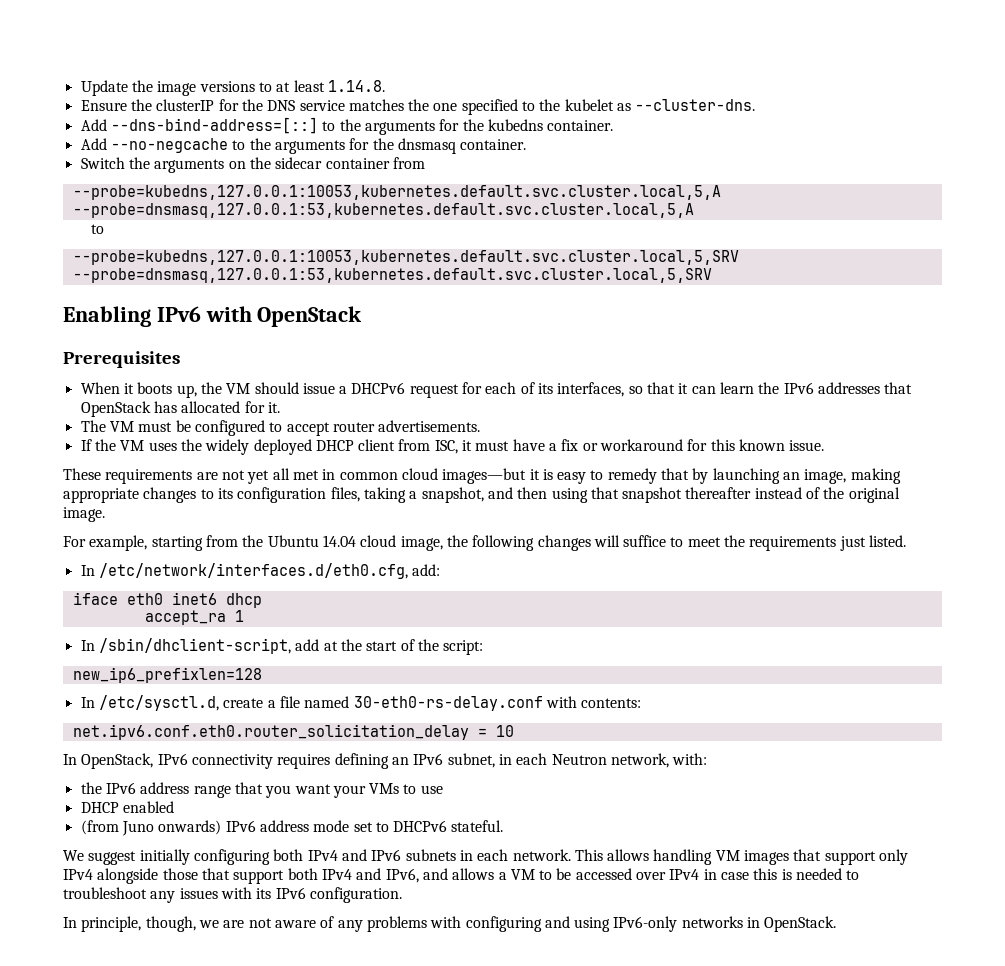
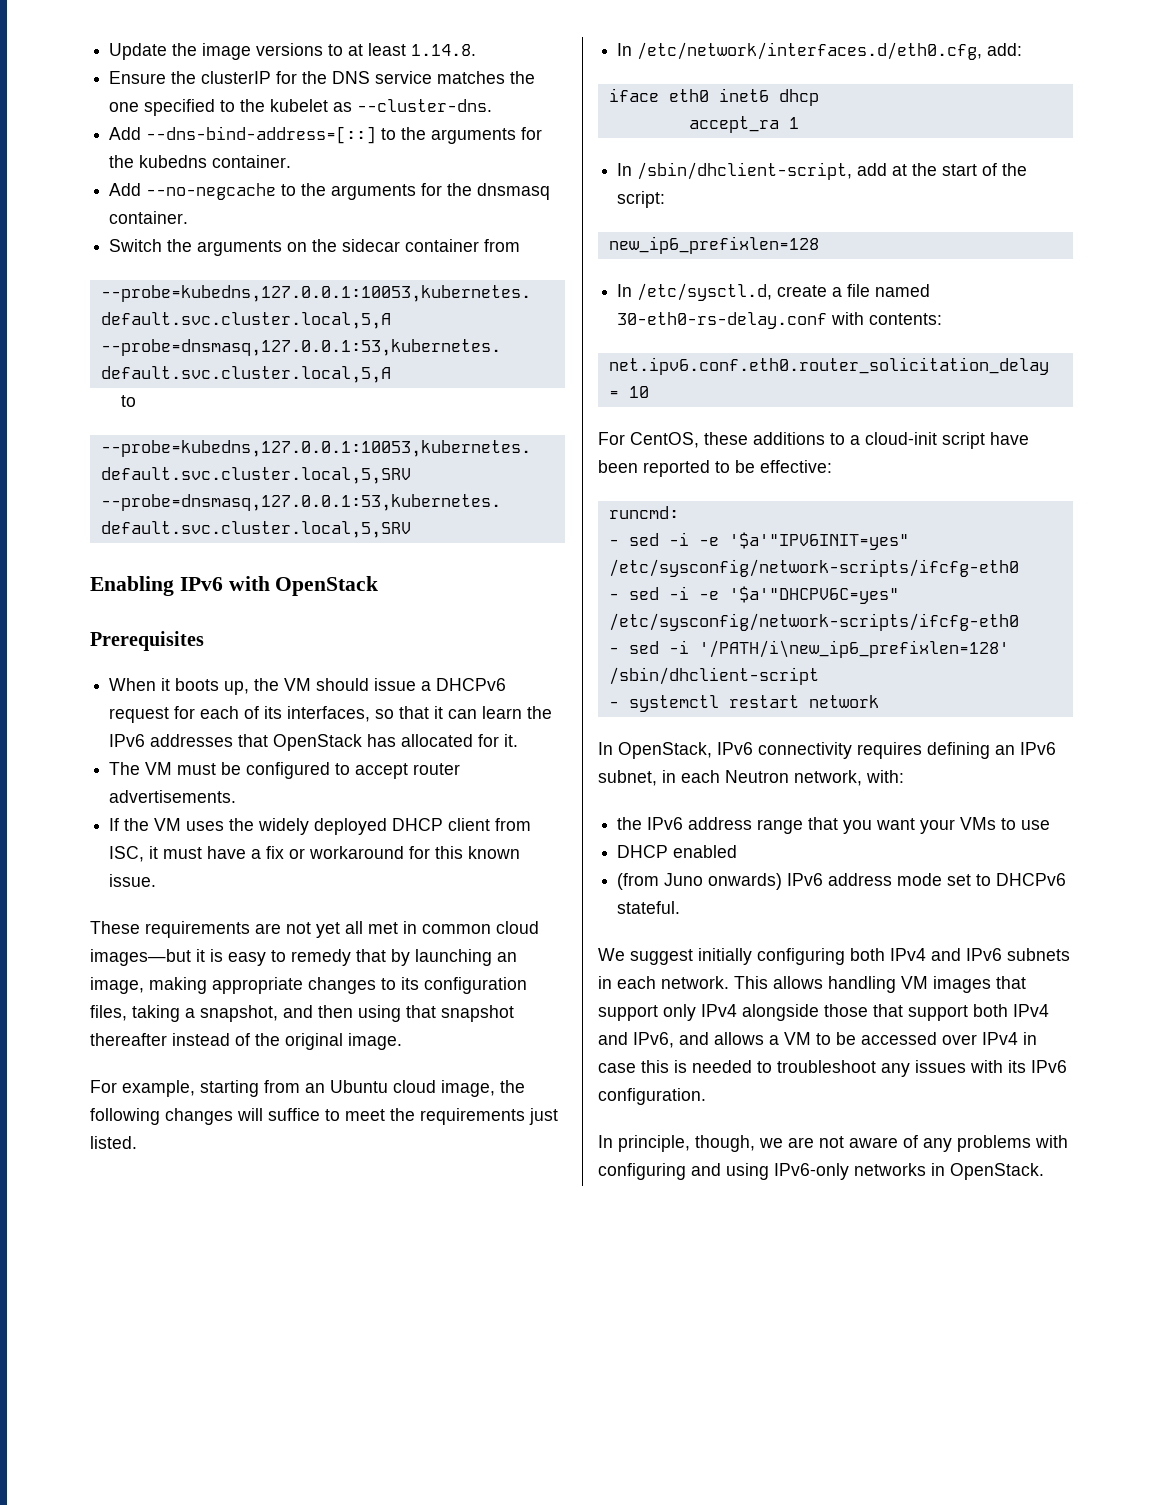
- For example, starting from the Ubuntu 14.04 cloud image, the following changes will suffice to meet the requirements just listed.
+ For example, starting from an Ubuntu cloud image, the following changes will suffice to meet the requirements just listed.
+ For CentOS, these additions to a cloud-init script have been reported to be effective:
+ runcmd:
+ - sed -i -e '$a'"IPV6INIT=yes" /etc/sysconfig/network-scripts/ifcfg-eth0
+ - sed -i -e '$a'"DHCPV6C=yes" /etc/sysconfig/network-scripts/ifcfg-eth0
+ - sed -i '/PATH/i\new_ip6_prefixlen=128' /sbin/dhclient-script
+ - systemctl restart network

